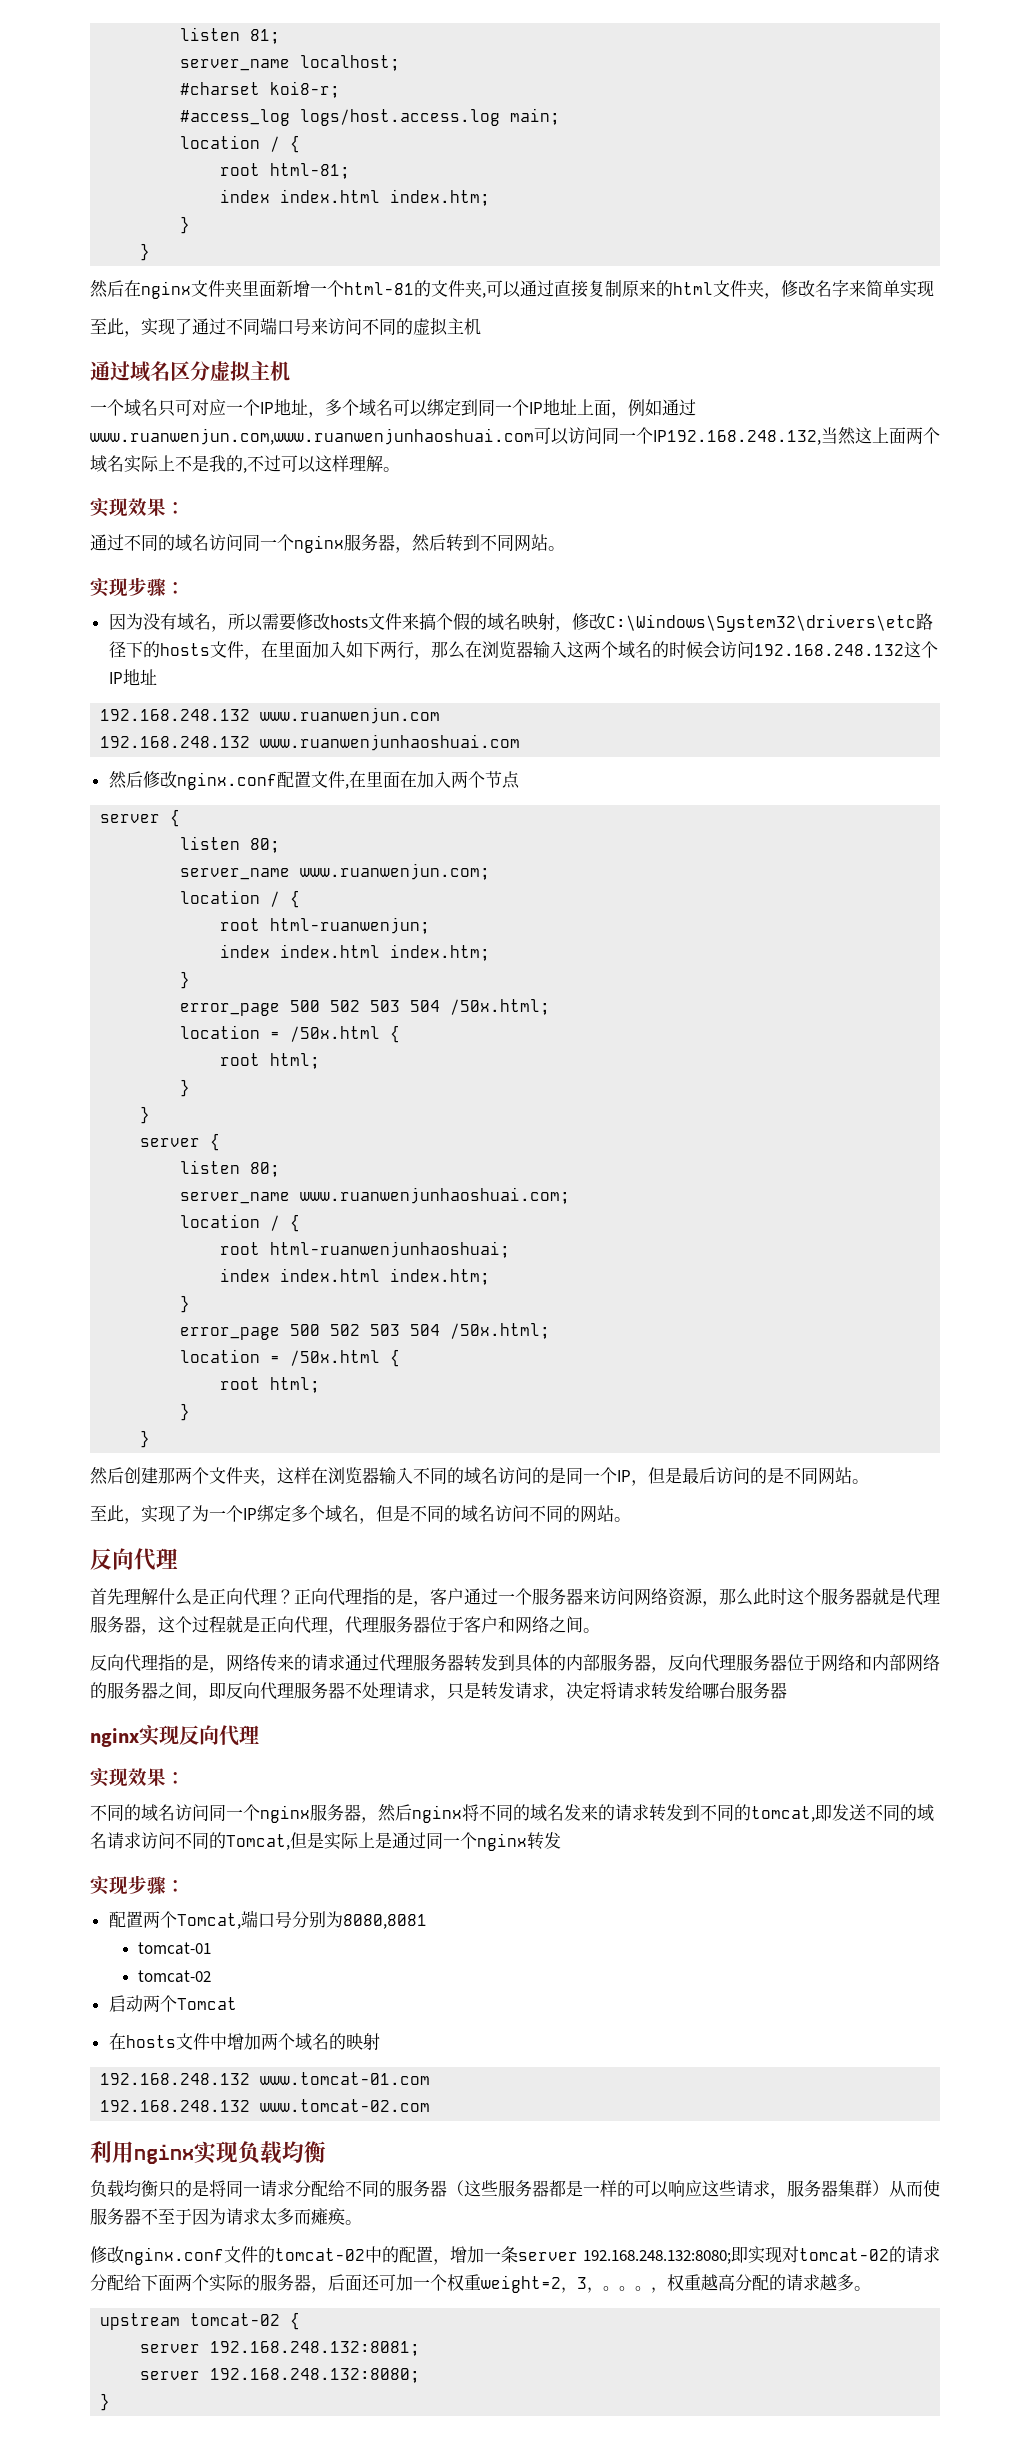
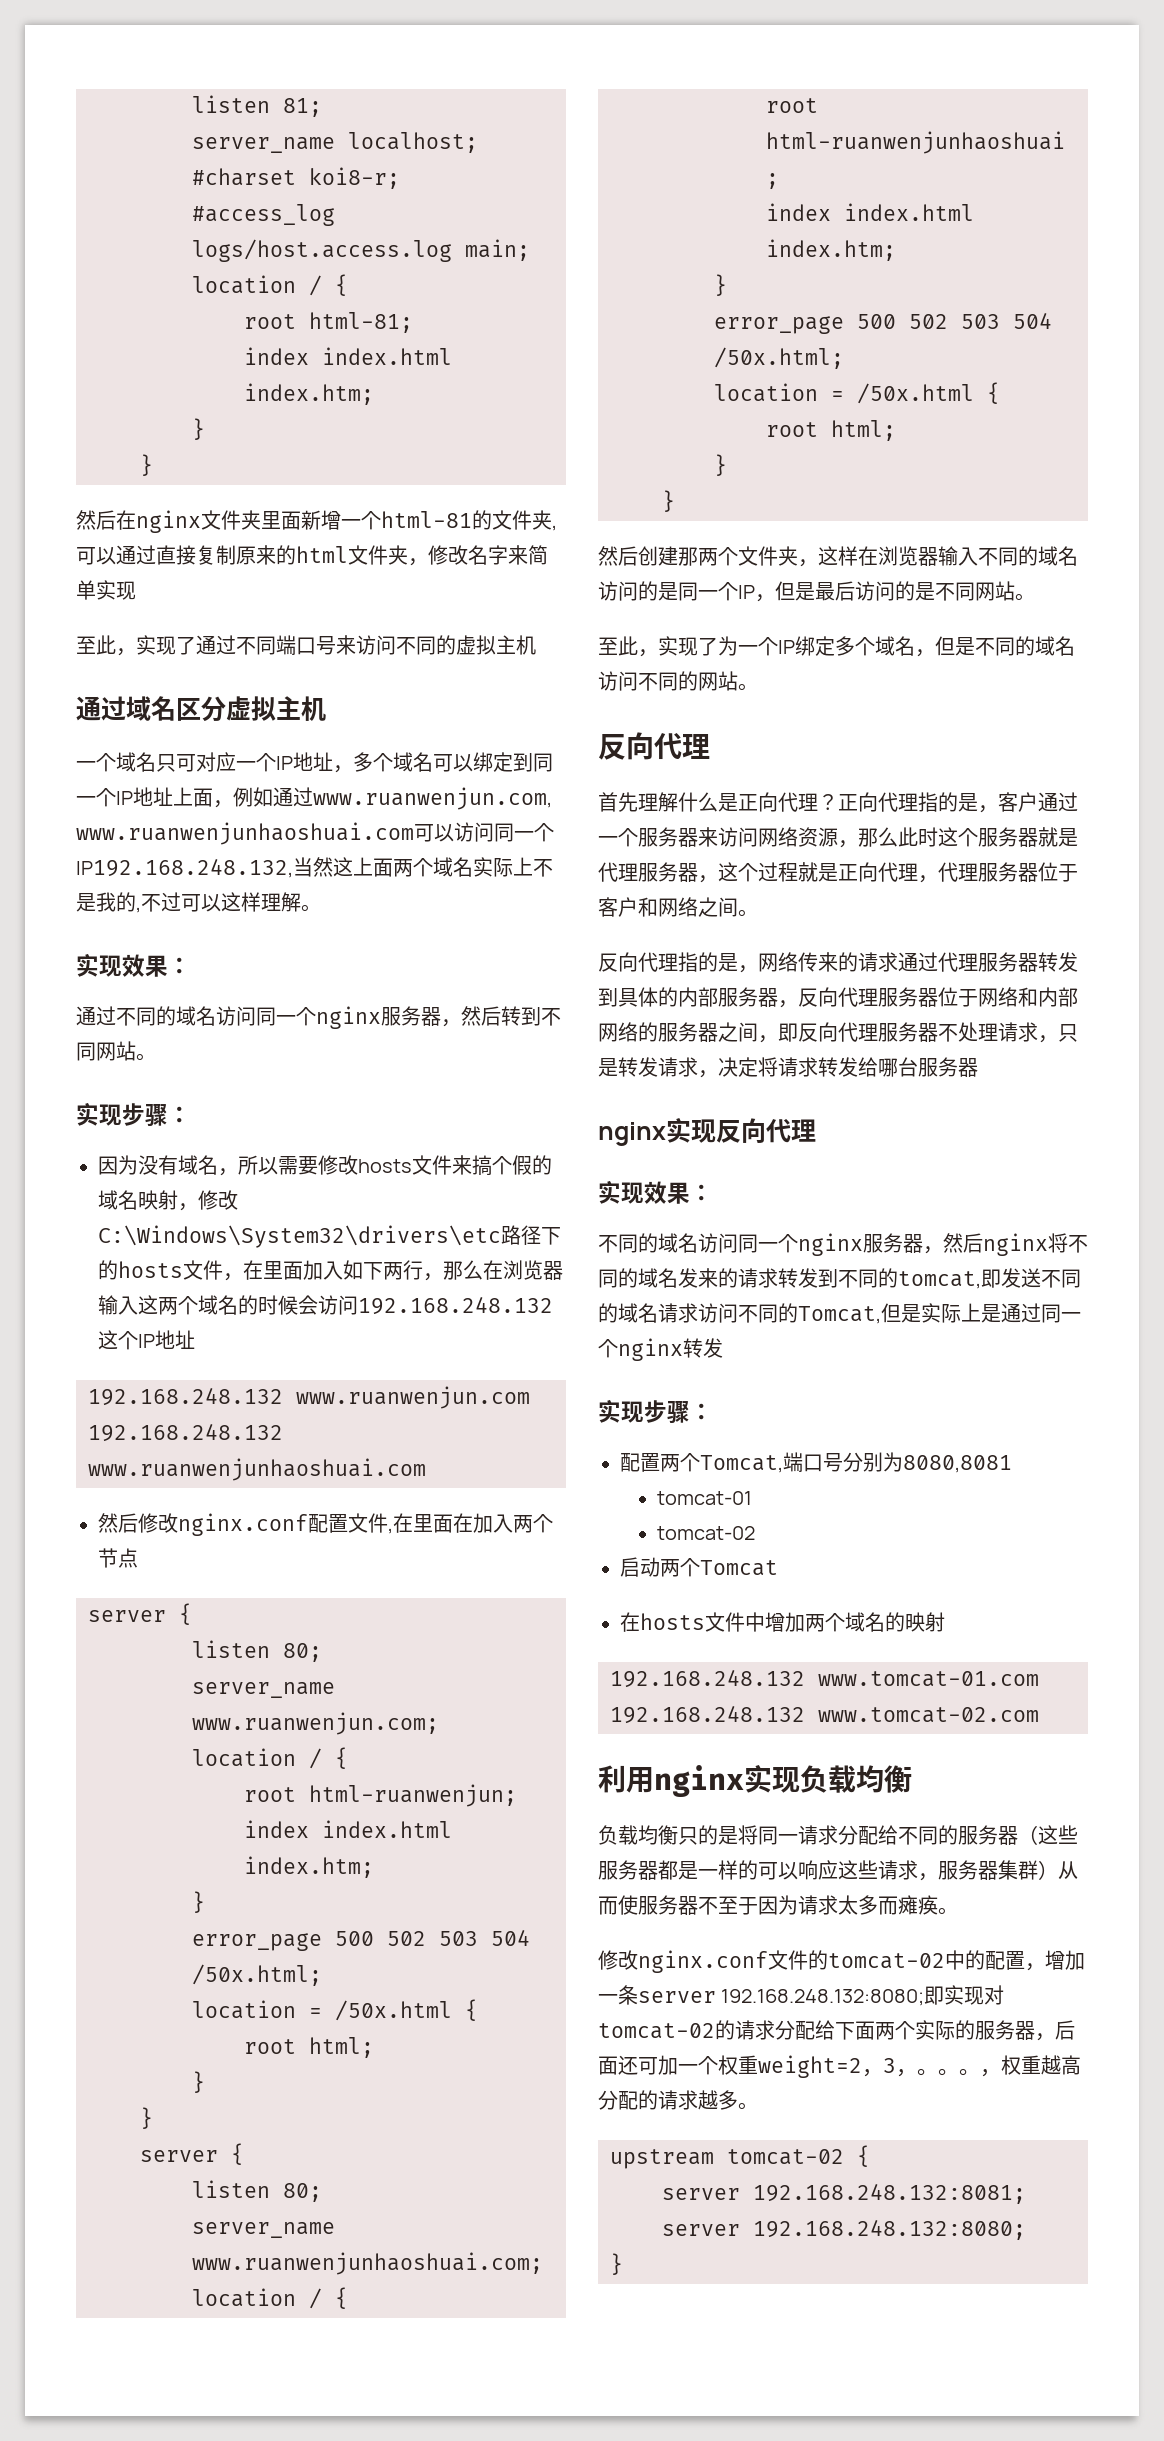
- 一个域名只可对应一个IP地址，多个域名可以绑定到同一个IP地址上面，例如通过www.ruanwenjun.com,www.ruanwenjunhaoshuai.com可以访问同一个IP192.168.248.132,当然这上面两个域名实际上不是我的,不过可以这样理解。
+ 一个域名只可对应一个IP地址，多个域名可以绑定到同一个IP地址上面，例如通过www.ruanwenjun.com, www.ruanwenjunhaoshuai.com可以访问同一个IP192.168.248.132,当然这上面两个域名实际上不是我的,不过可以这样理解。

